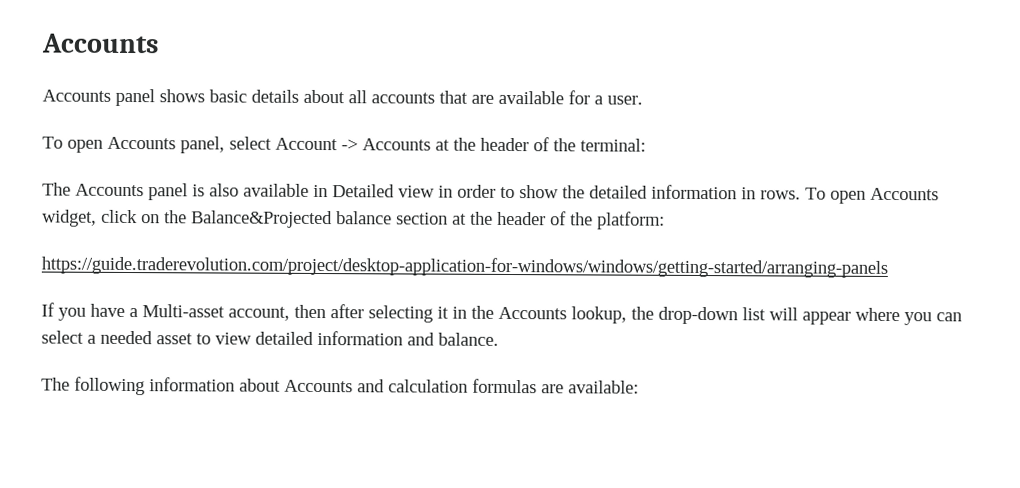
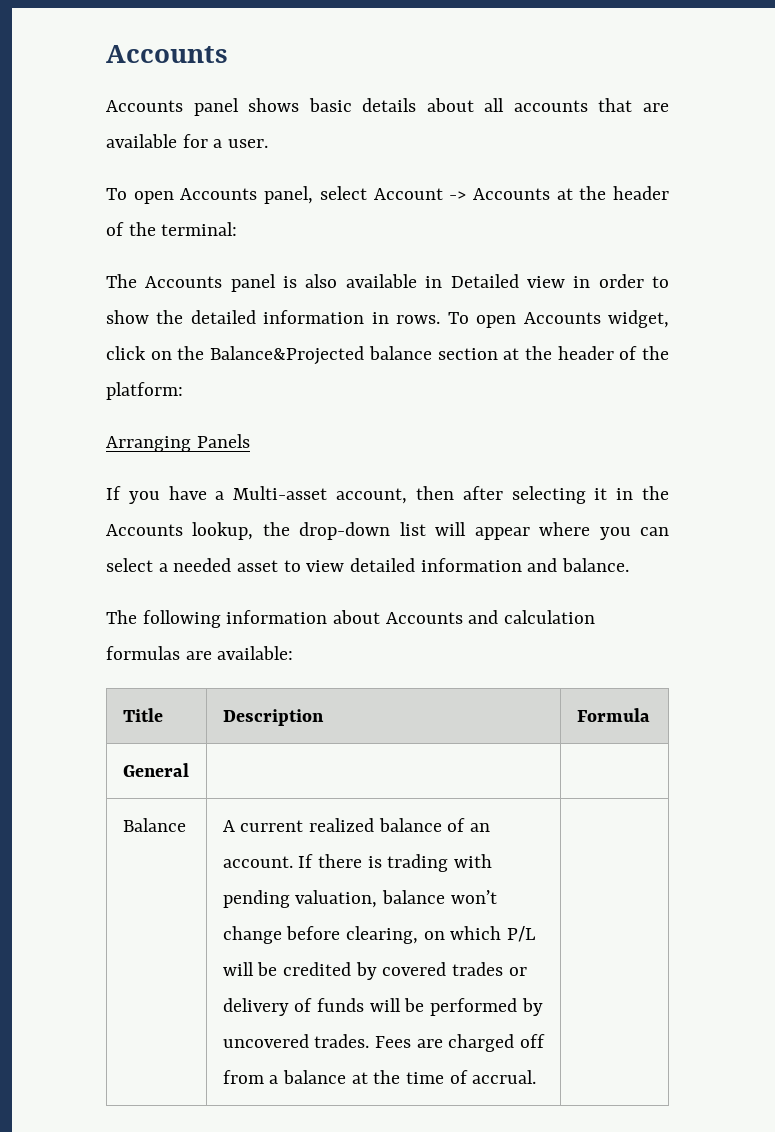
- https://guide.traderevolution.com/project/desktop-application-for-windows/windows/getting-started/arranging-panels
+ Arranging Panels
+ Title | Description | Formula
+ General | |
+ Balance | A current realized balance of an account. If there is trading with pending valuation, balance won’t change before clearing, on which P/L will be credited by covered trades or delivery of funds will be performed by uncovered trades. Fees are charged off from a balance at the time of accrual.

